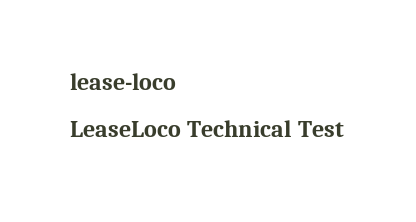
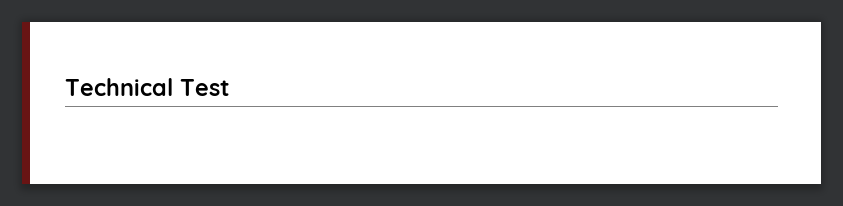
- lease-loco
- LeaseLoco Technical Test
+ Technical Test

